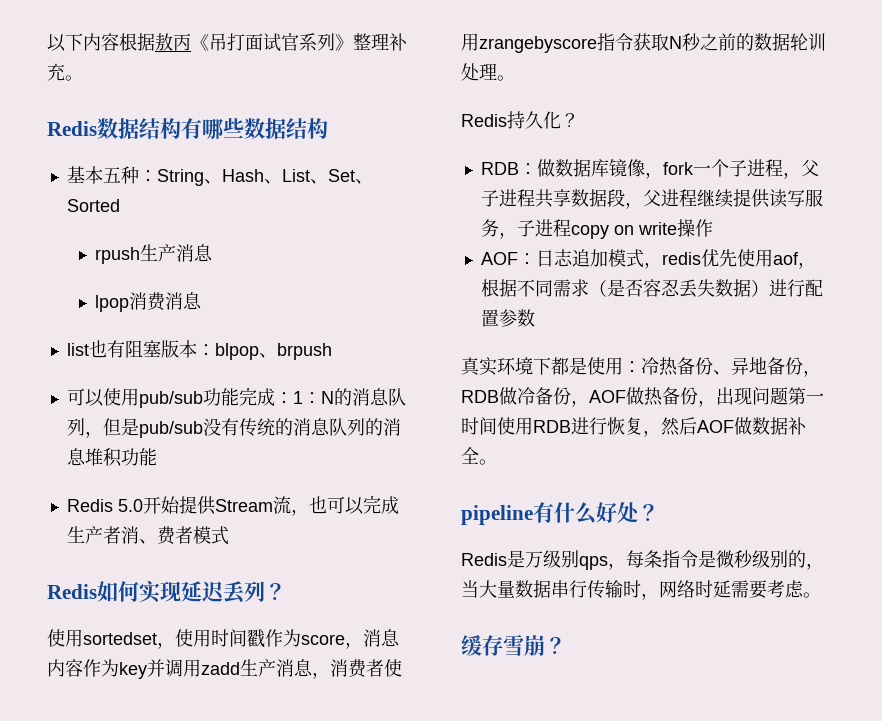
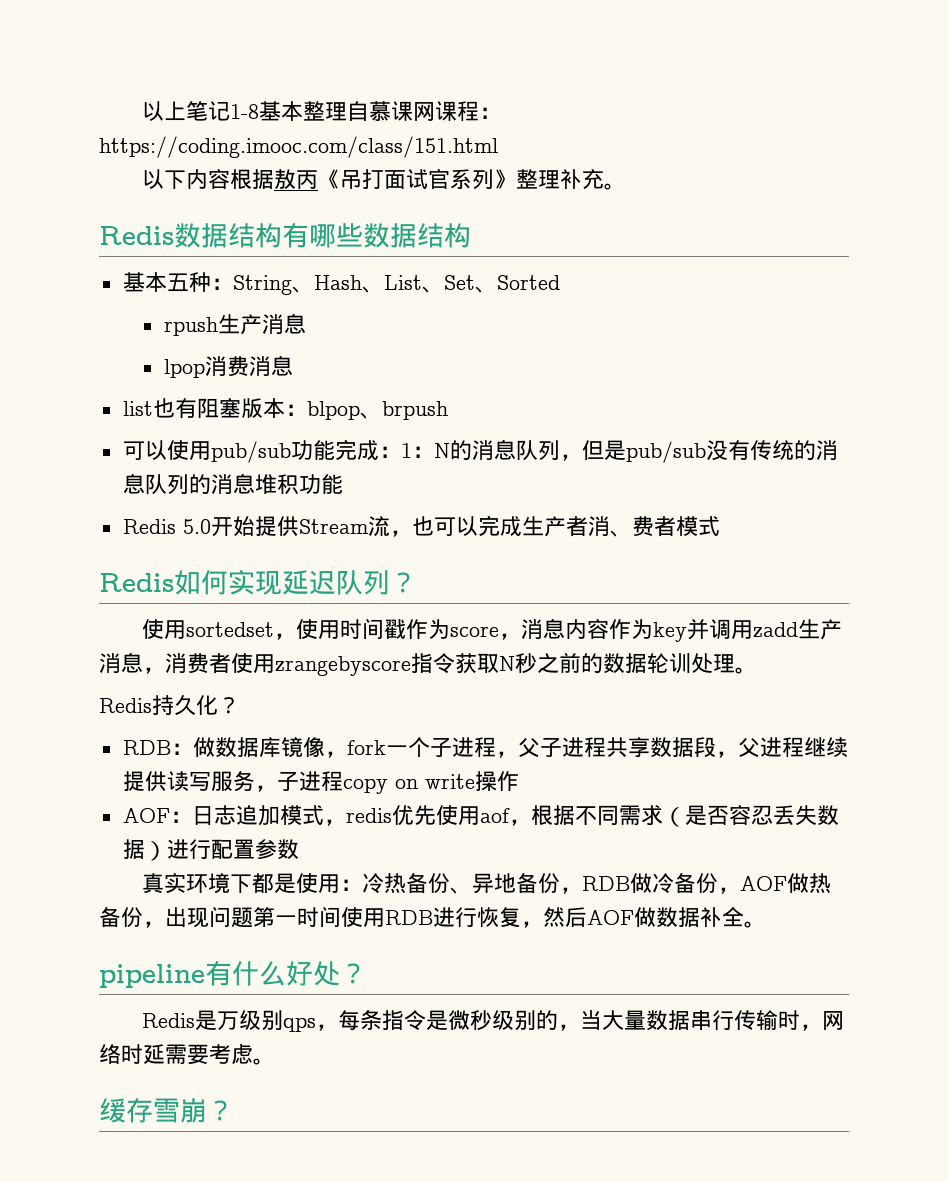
+ 以上笔记1-8基本整理自慕课网课程：https://coding.imooc.com/class/151.html
- Redis如何实现延迟丢列？
+ Redis如何实现延迟队列？

